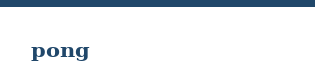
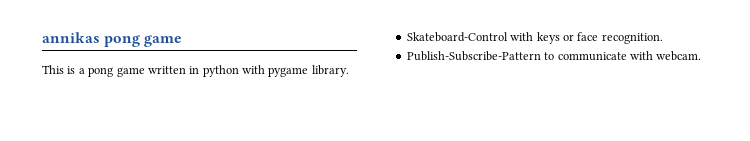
- pong
+ annikas pong game
+ This is a pong game written in python with pygame library.
+ Skateboard-Control with keys or face recognition.
+ Publish-Subscribe-Pattern to communicate with webcam.

